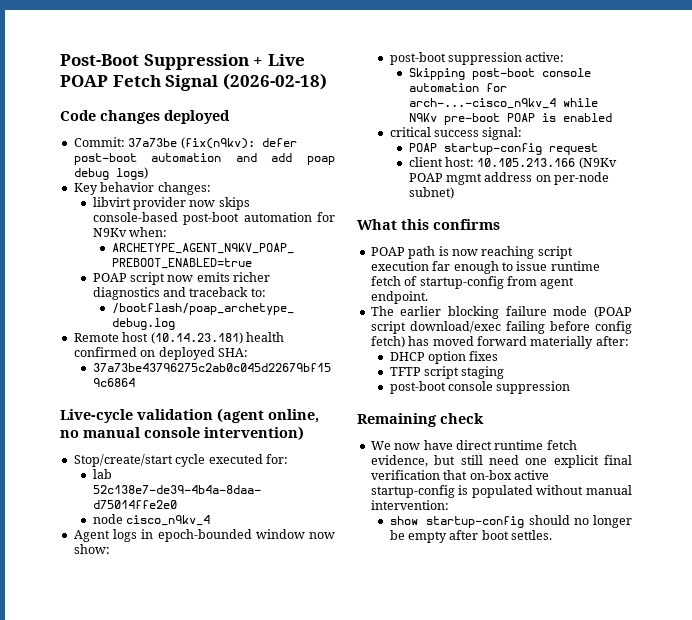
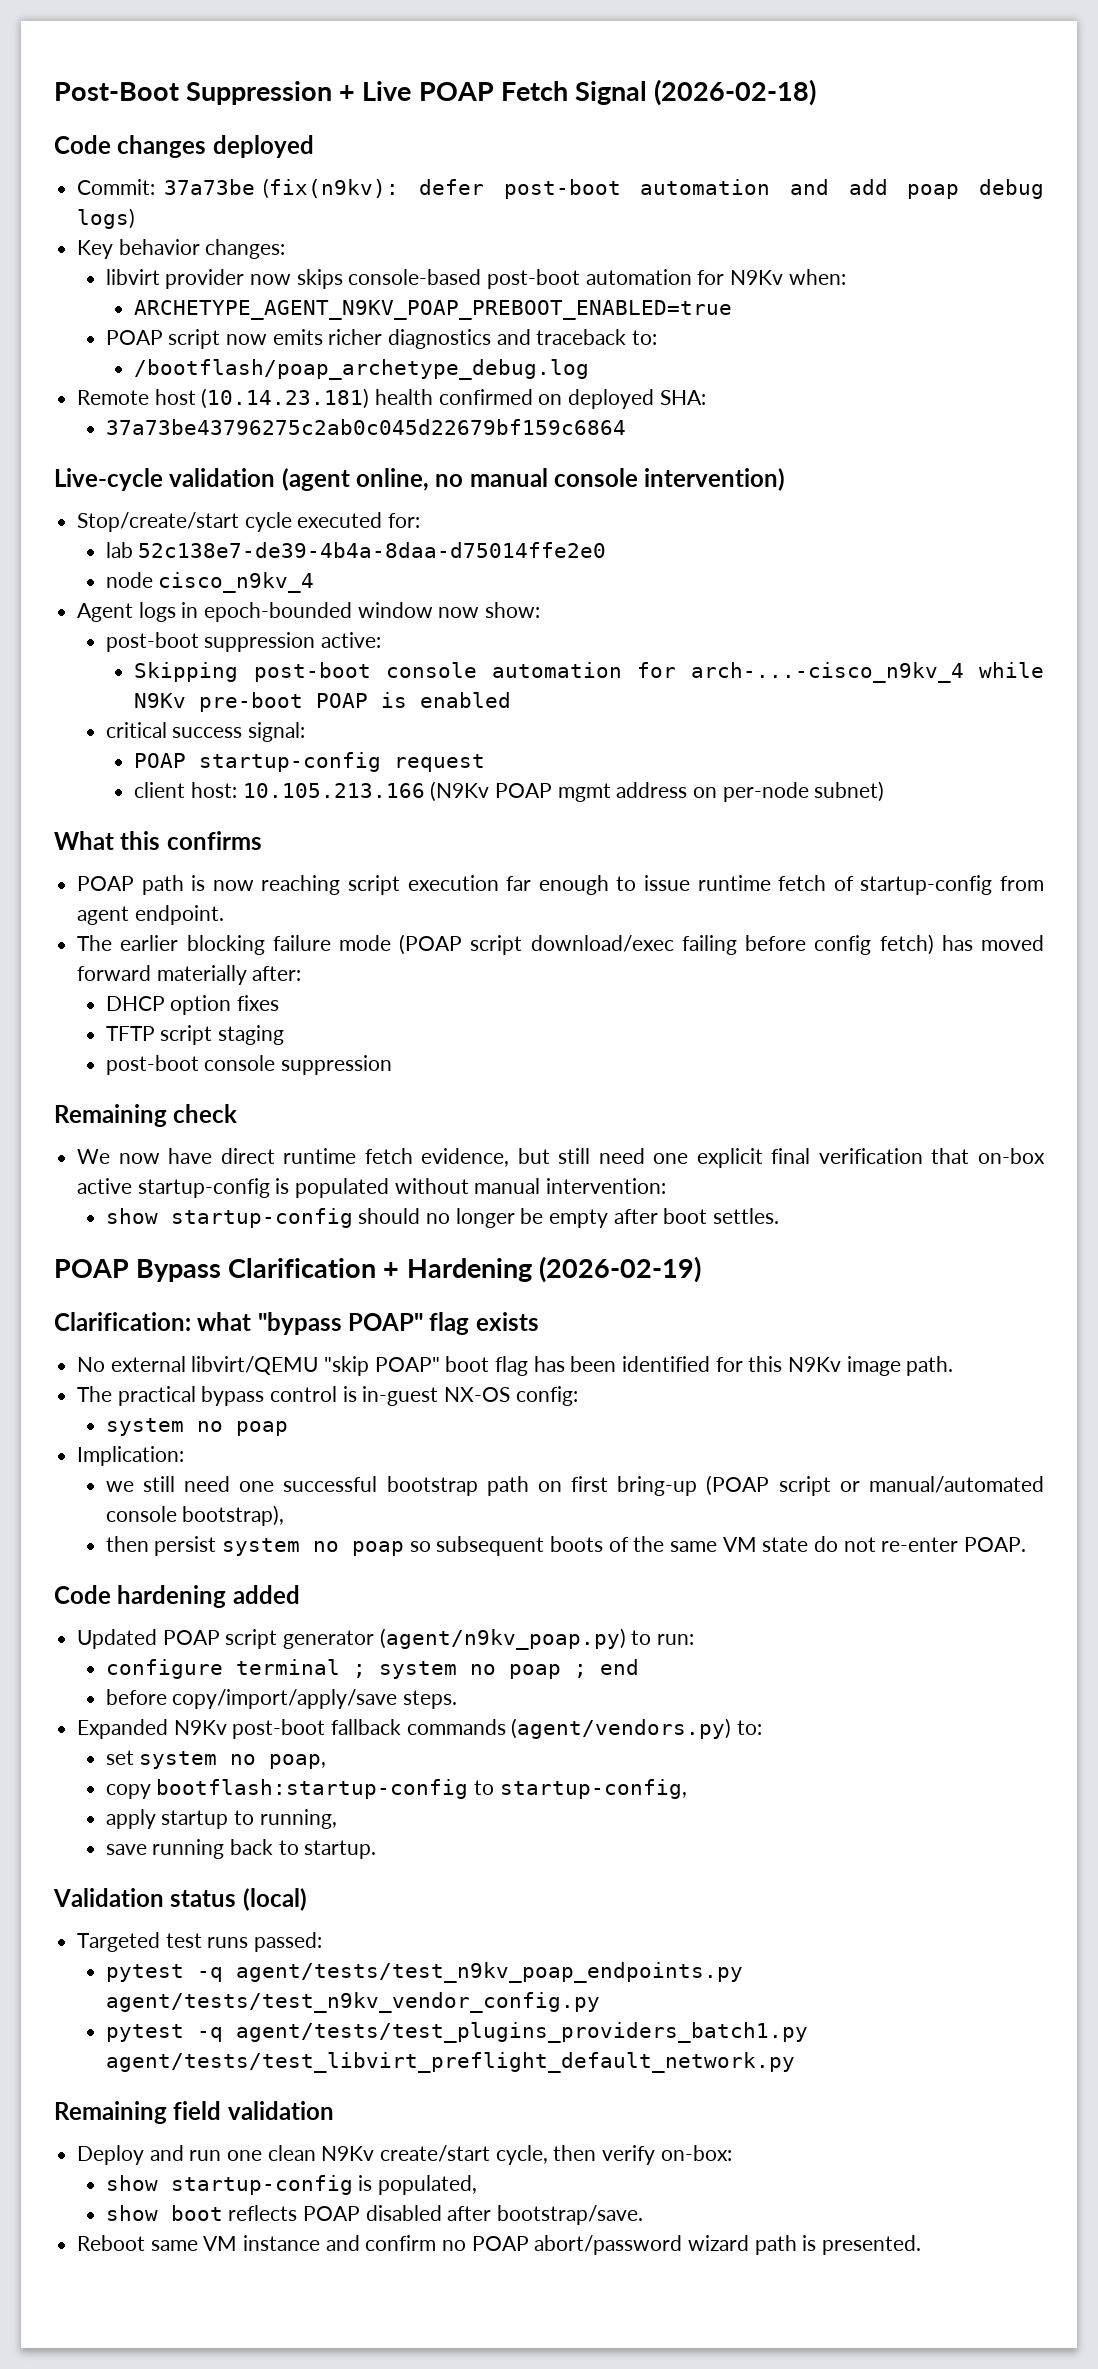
+ POAP Bypass Clarification + Hardening (2026-02-19)
+ Clarification: what "bypass POAP" flag exists
+ No external libvirt/QEMU "skip POAP" boot flag has been identified for this N9Kv image path.
+ The practical bypass control is in-guest NX-OS config:
+ system no poap
+ Implication:
+ we still need one successful bootstrap path on first bring-up (POAP script or manual/automated console bootstrap),
+ then persist system no poap so subsequent boots of the same VM state do not re-enter POAP.
+ Code hardening added
+ Updated POAP script generator (agent/n9kv_poap.py) to run:
+ configure terminal ; system no poap ; end
+ before copy/import/apply/save steps.
+ Expanded N9Kv post-boot fallback commands (agent/vendors.py) to:
+ set system no poap,
+ copy bootflash:startup-config to startup-config,
+ apply startup to running,
+ save running back to startup.
+ Validation status (local)
+ Targeted test runs passed:
+ pytest -q agent/tests/test_n9kv_poap_endpoints.py agent/tests/test_n9kv_vendor_config.py
+ pytest -q agent/tests/test_plugins_providers_batch1.py agent/tests/test_libvirt_preflight_default_network.py
+ Remaining field validation
+ Deploy and run one clean N9Kv create/start cycle, then verify on-box:
+ show startup-config is populated,
+ show boot reflects POAP disabled after bootstrap/save.
+ Reboot same VM instance and confirm no POAP abort/password wizard path is presented.

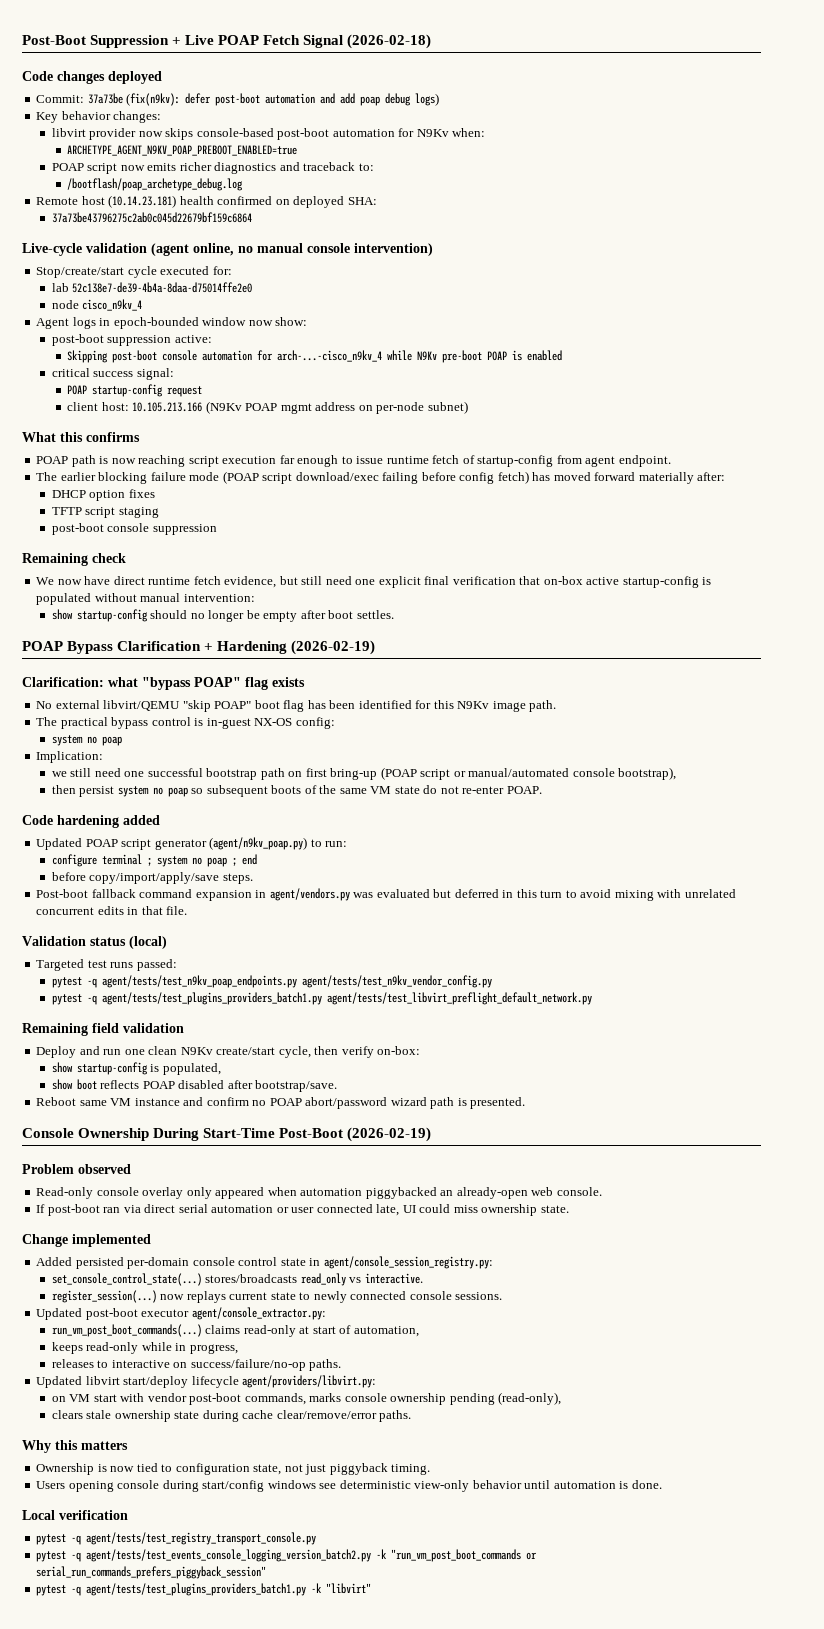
- Expanded N9Kv post-boot fallback commands (agent/vendors.py) to:
- set system no poap,
- copy bootflash:startup-config to startup-config,
- apply startup to running,
- save running back to startup.
+ Post-boot fallback command expansion in agent/vendors.py was evaluated but deferred in this turn to avoid mixing with unrelated concurrent edits in that file.
+ Console Ownership During Start-Time Post-Boot (2026-02-19)
+ Problem observed
+ Read-only console overlay only appeared when automation piggybacked an already-open web console.
+ If post-boot ran via direct serial automation or user connected late, UI could miss ownership state.
+ Change implemented
+ Added persisted per-domain console control state in agent/console_session_registry.py:
+ set_console_control_state(...) stores/broadcasts read_only vs interactive.
+ register_session(...) now replays current state to newly connected console sessions.
+ Updated post-boot executor agent/console_extractor.py:
+ run_vm_post_boot_commands(...) claims read-only at start of automation,
+ keeps read-only while in progress,
+ releases to interactive on success/failure/no-op paths.
+ Updated libvirt start/deploy lifecycle agent/providers/libvirt.py:
+ on VM start with vendor post-boot commands, marks console ownership pending (read-only),
+ clears stale ownership state during cache clear/remove/error paths.
+ Why this matters
+ Ownership is now tied to configuration state, not just piggyback timing.
+ Users opening console during start/config windows see deterministic view-only behavior until automation is done.
+ Local verification
+ pytest -q agent/tests/test_registry_transport_console.py
+ pytest -q agent/tests/test_events_console_logging_version_batch2.py -k "run_vm_post_boot_commands or serial_run_commands_prefers_piggyback_session"
+ pytest -q agent/tests/test_plugins_providers_batch1.py -k "libvirt"

